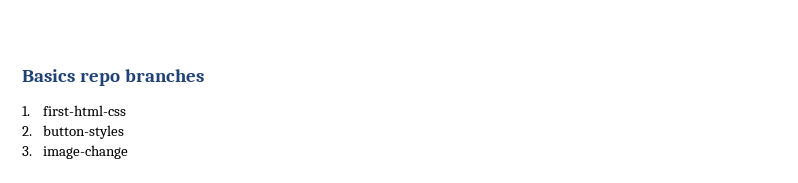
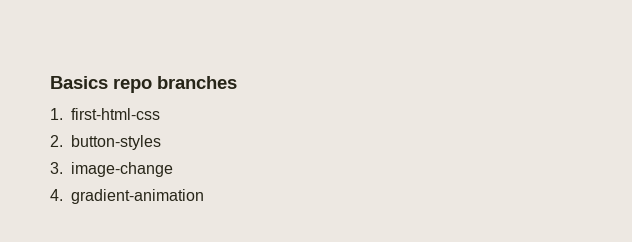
+ 4. gradient-animation

